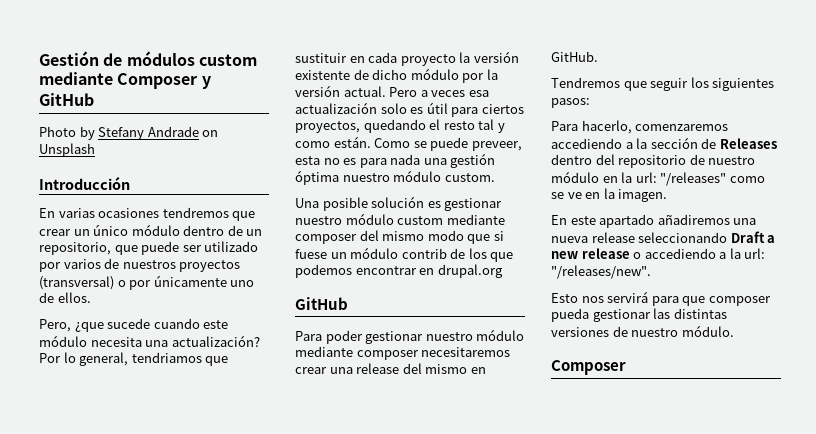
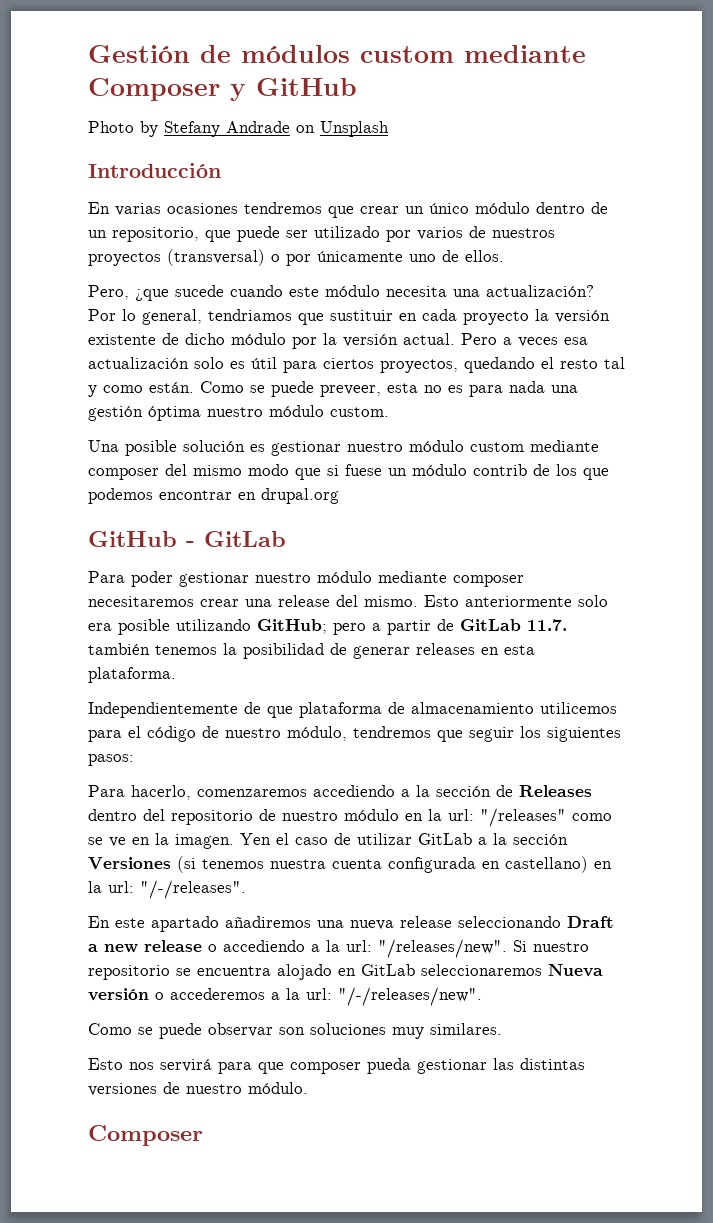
  Una posible solución es gestionar nuestro módulo custom mediante composer del mismo modo que si fuese un módulo contrib de los que podemos encontrar en drupal.org
- GitHub
+ GitHub - GitLab
- Para poder gestionar nuestro módulo mediante composer necesitaremos crear una release del mismo en GitHub.
- Tendremos que seguir los siguientes pasos:
+ Para poder gestionar nuestro módulo mediante composer necesitaremos crear una release del mismo. Esto anteriormente solo era posible utilizando GitHub; pero a partir de GitLab 11.7. también tenemos la posibilidad de generar releases en esta plataforma.
+ Independientemente de que plataforma de almacenamiento utilicemos para el código de nuestro módulo, tendremos que seguir los siguientes pasos:
+ Yen el caso de utilizar GitLab a la sección Versiones (si tenemos nuestra cuenta configurada en castellano) en la url: "/-/releases".
+ Si nuestro repositorio se encuentra alojado en GitLab seleccionaremos Nueva versión o accederemos a la url: "/-/releases/new".
+ Como se puede observar son soluciones muy similares.

